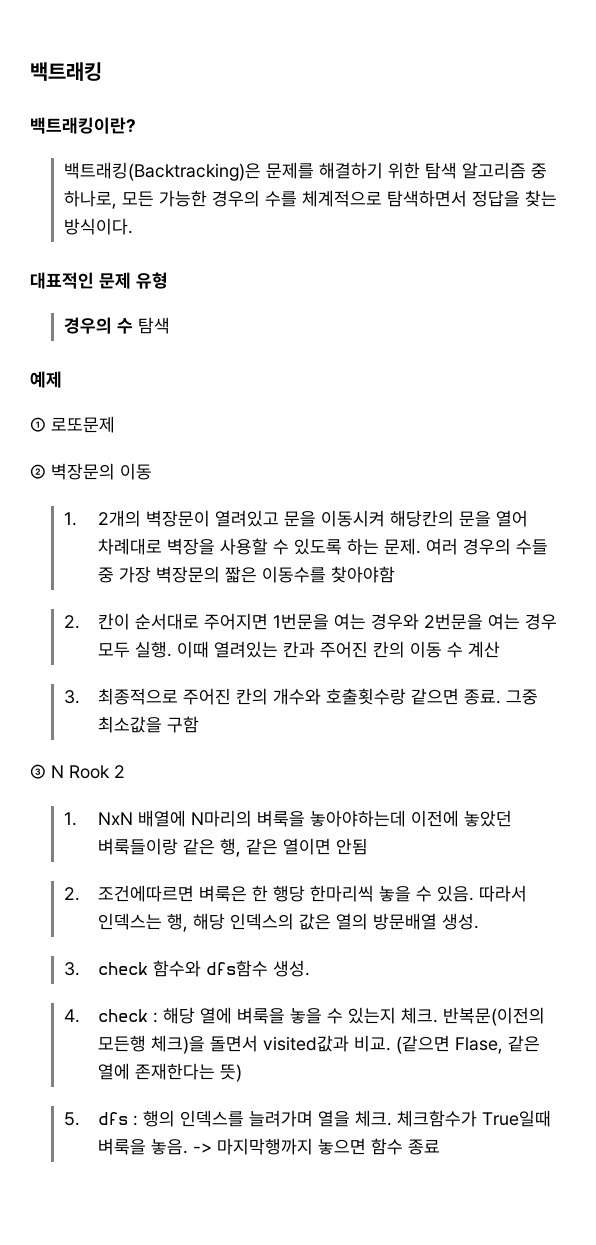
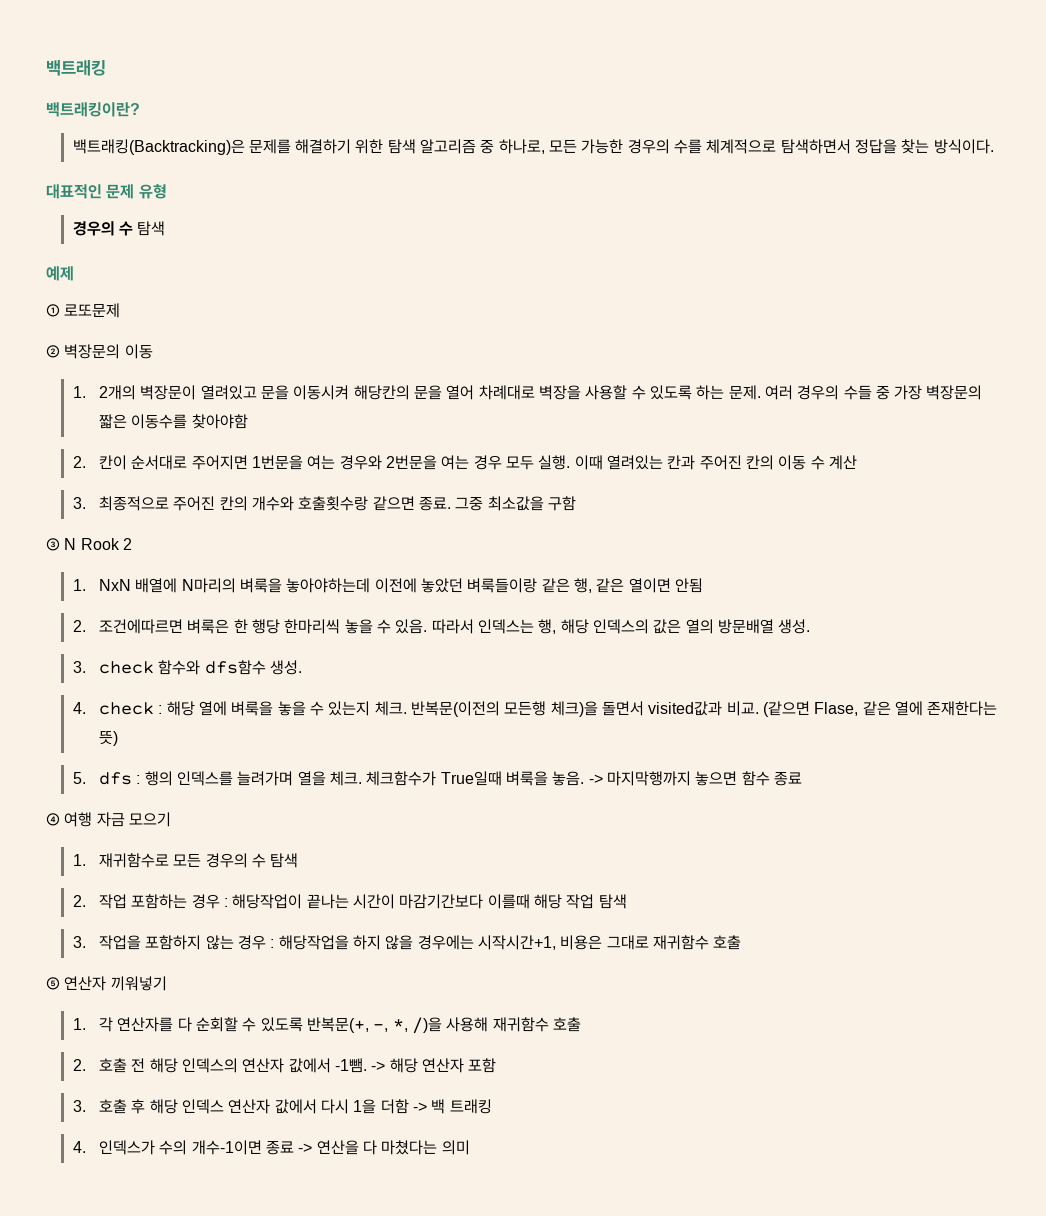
+ ④ 여행 자금 모으기
+ 1. 재귀함수로 모든 경우의 수 탐색
+ 2. 작업 포함하는 경우 : 해당작업이 끝나는 시간이 마감기간보다 이를때 해당 작업 탐색
+ 3. 작업을 포함하지 않는 경우 : 해당작업을 하지 않을 경우에는 시작시간+1, 비용은 그대로 재귀함수 호출
+ ⑤ 연산자 끼워넣기
+ 1. 각 연산자를 다 순회할 수 있도록 반복문(+, -, *, /)을 사용해 재귀함수 호출
+ 2. 호출 전 해당 인덱스의 연산자 값에서 -1뺌. -> 해당 연산자 포함
+ 3. 호출 후 해당 인덱스 연산자 값에서 다시 1을 더함 -> 백 트래킹
+ 4. 인덱스가 수의 개수-1이면 종료 -> 연산을 다 마쳤다는 의미

